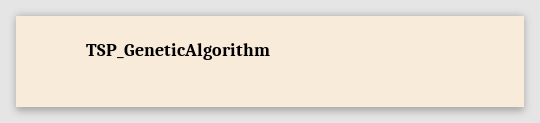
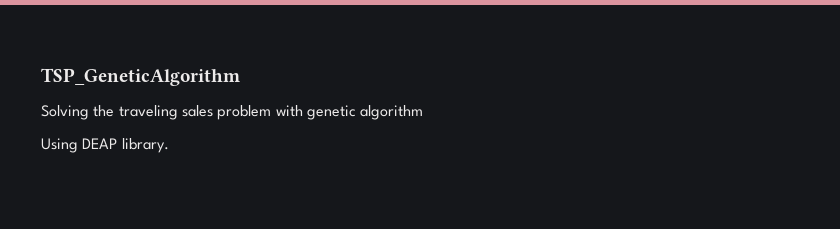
+ Solving the traveling sales problem with genetic algorithm
+ Using DEAP library.

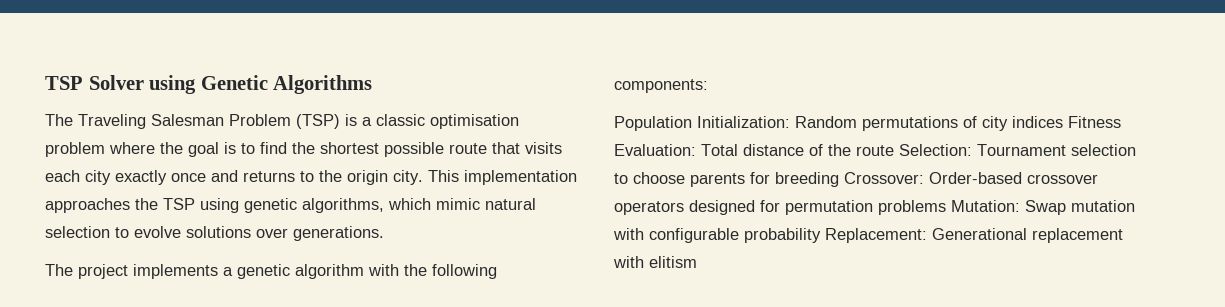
- TSP_GeneticAlgorithm
- Solving the traveling sales problem with genetic algorithm
- Using DEAP library.
+ TSP Solver using Genetic Algorithms
+ The Traveling Salesman Problem (TSP) is a classic optimisation problem where the goal is to find the shortest possible route that visits each city exactly once and returns to the origin city. This implementation approaches the TSP using genetic algorithms, which mimic natural selection to evolve solutions over generations.
+ The project implements a genetic algorithm with the following components:
+ Population Initialization: Random permutations of city indices Fitness Evaluation: Total distance of the route Selection: Tournament selection to choose parents for breeding Crossover: Order-based crossover operators designed for permutation problems Mutation: Swap mutation with configurable probability Replacement: Generational replacement with elitism

